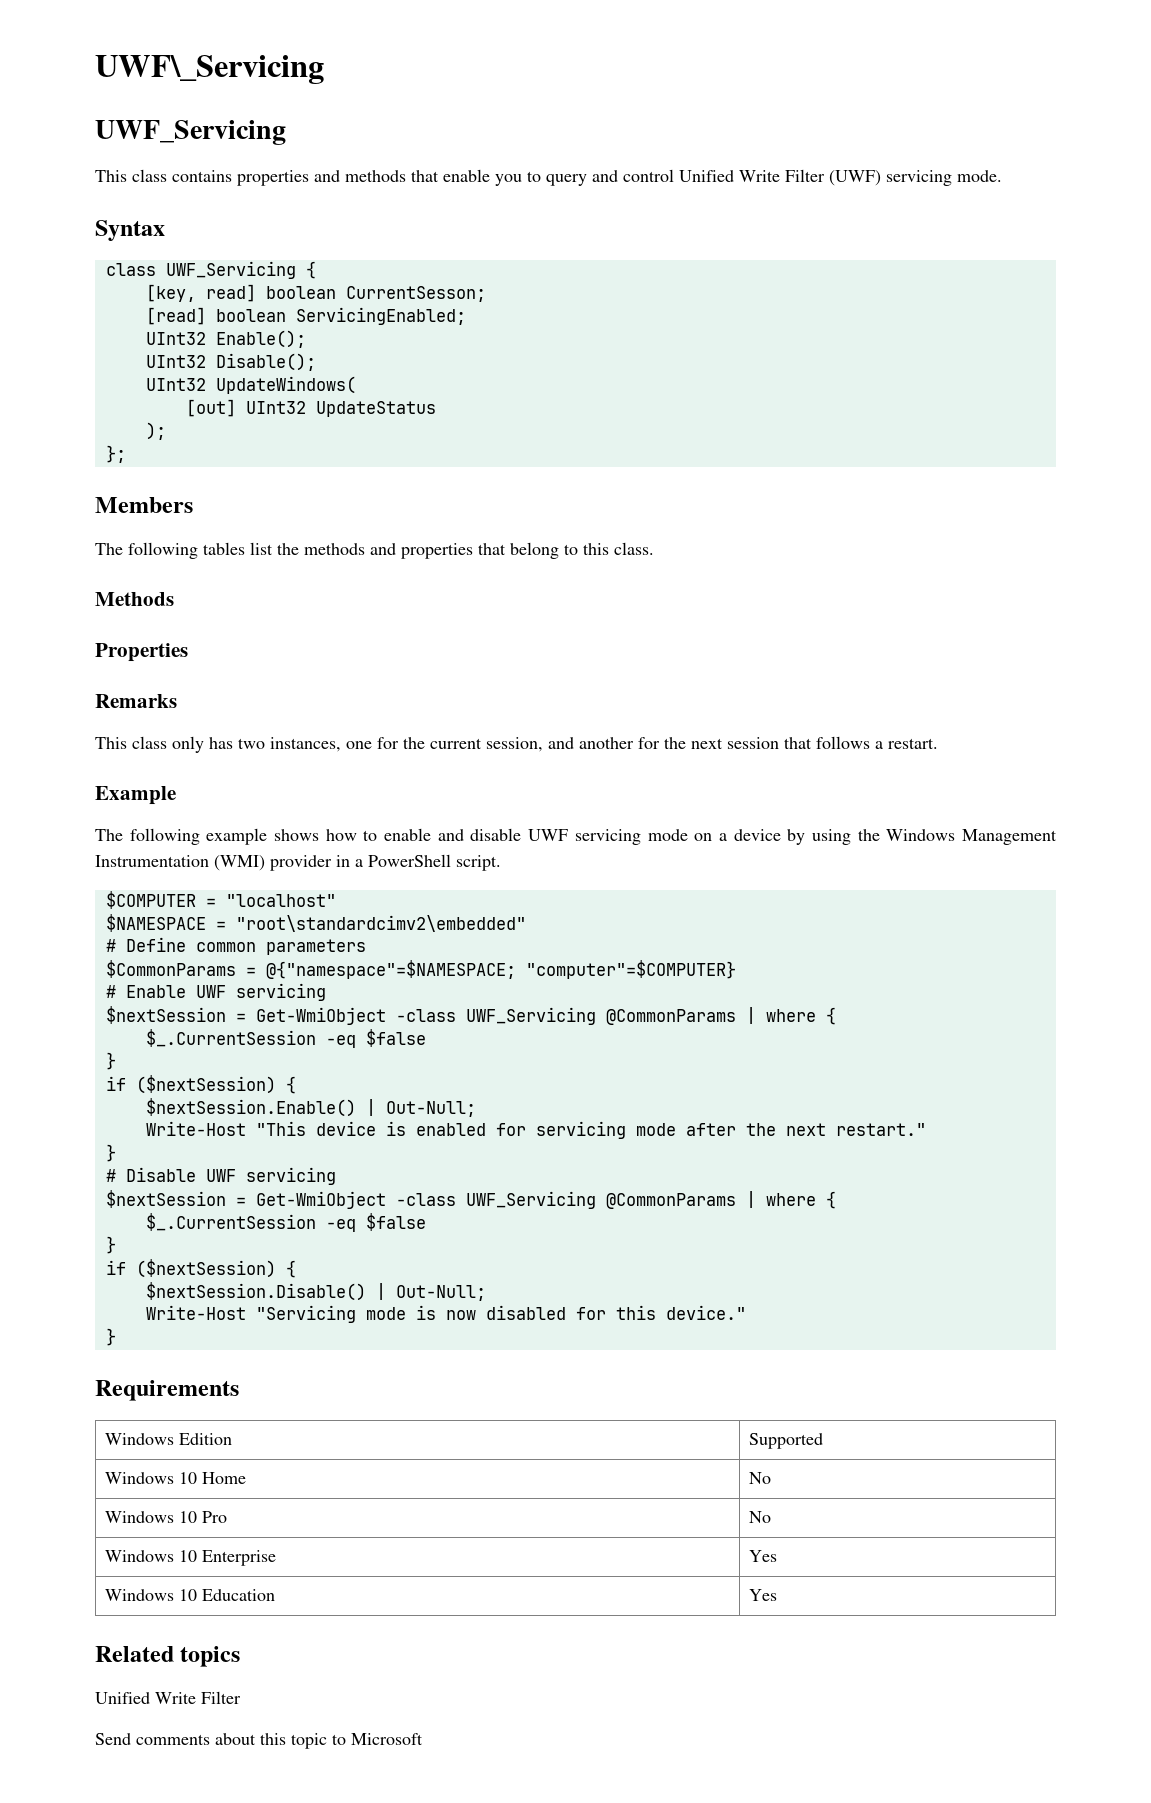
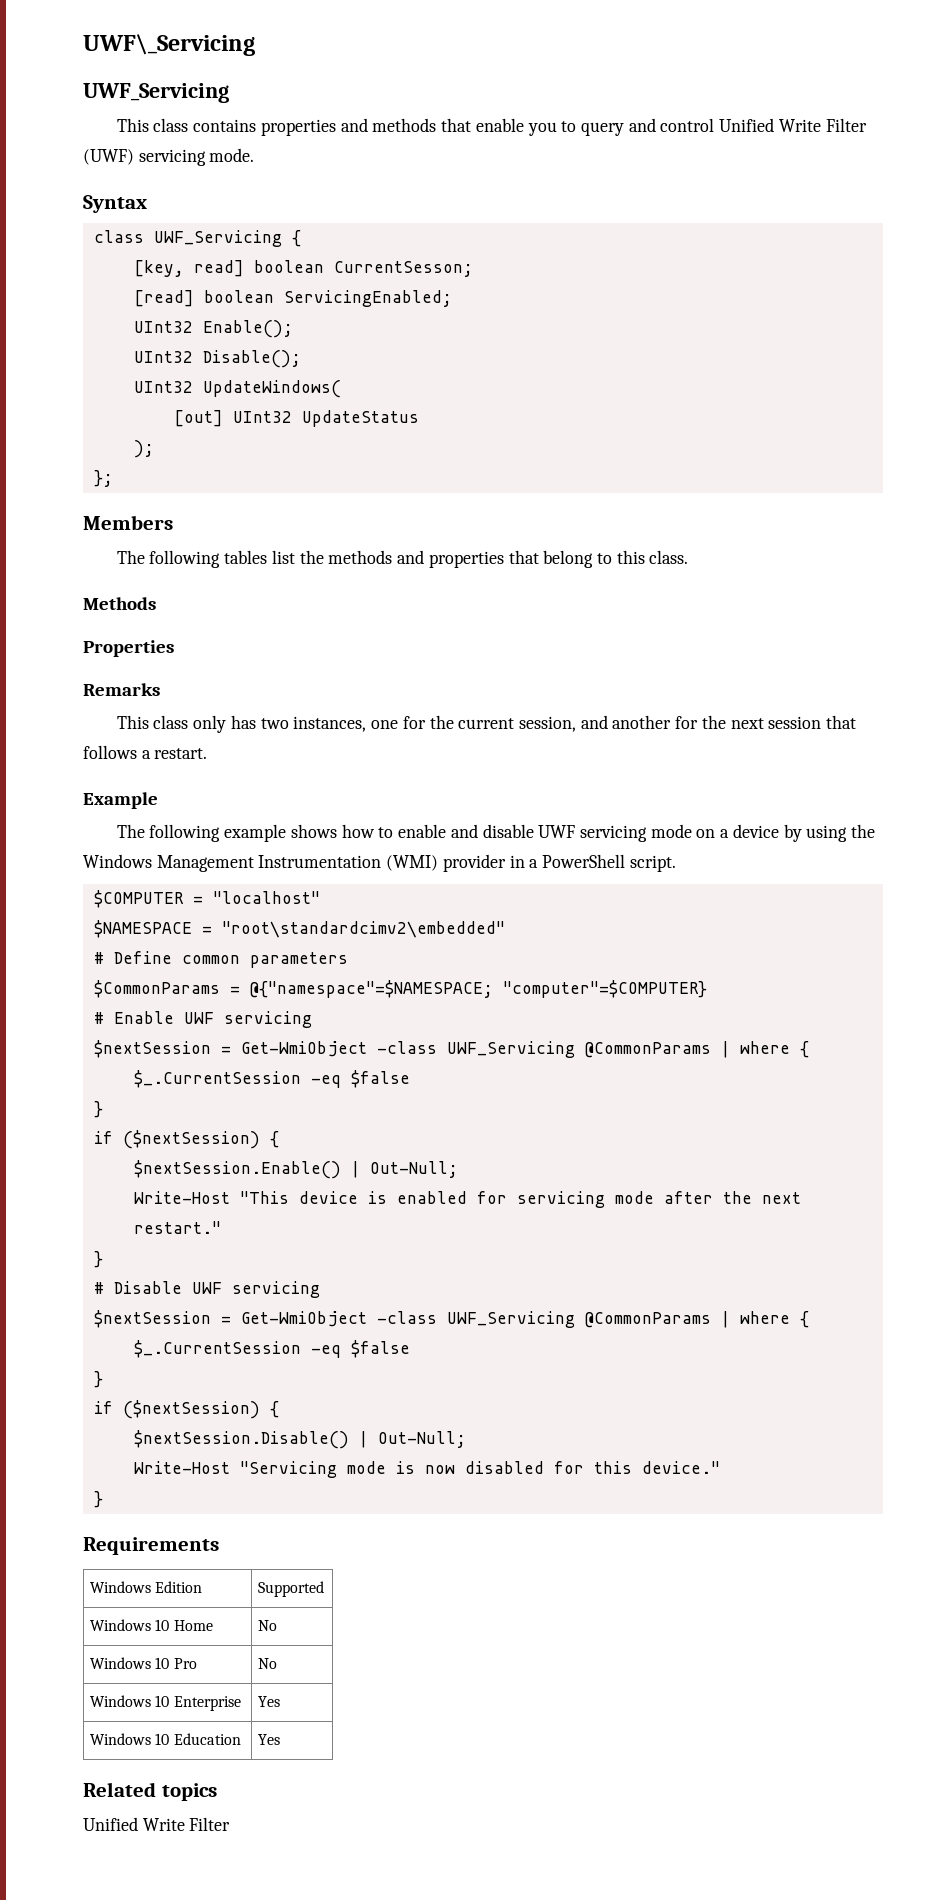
- Send comments about this topic to Microsoft

